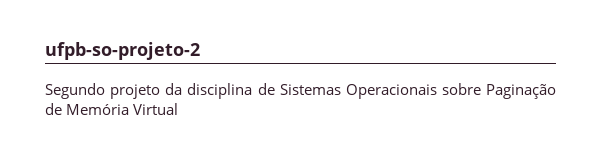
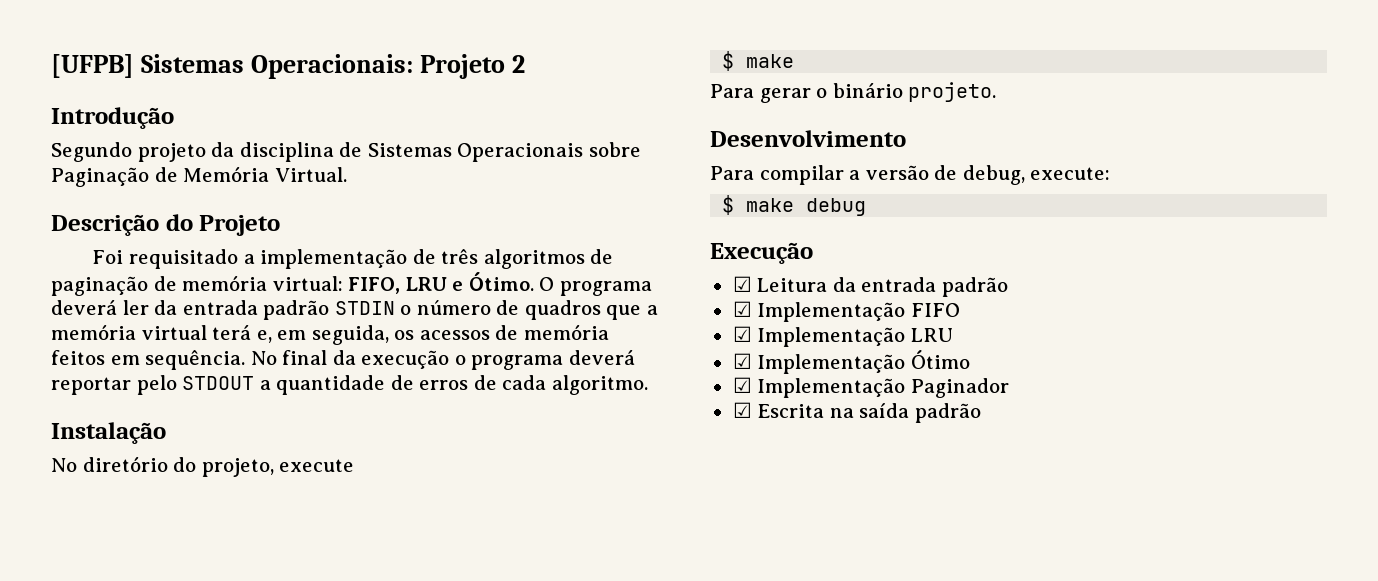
- ufpb-so-projeto-2
+ [UFPB] Sistemas Operacionais: Projeto 2
+ Introdução
- Segundo projeto da disciplina de Sistemas Operacionais sobre Paginação de Memória Virtual
+ Segundo projeto da disciplina de Sistemas Operacionais sobre Paginação de Memória Virtual.
+ Descrição do Projeto
+ Foi requisitado a implementação de três algoritmos de paginação de memória virtual: FIFO, LRU e Ótimo. O programa deverá ler da entrada padrão STDIN o número de quadros que a memória virtual terá e, em seguida, os acessos de memória feitos em sequência. No final da execução o programa deverá reportar pelo STDOUT a quantidade de erros de cada algoritmo.
+ Instalação
+ No diretório do projeto, execute
+ $ make
+ Para gerar o binário projeto.
+ Desenvolvimento
+ Para compilar a versão de debug, execute:
+ $ make debug
+ Execução
+ ☑ Leitura da entrada padrão
+ ☑ Implementação FIFO
+ ☑ Implementação LRU
+ ☑ Implementação Ótimo
+ ☑ Implementação Paginador
+ ☑ Escrita na saída padrão

